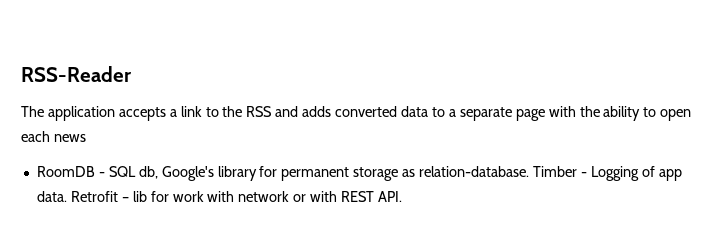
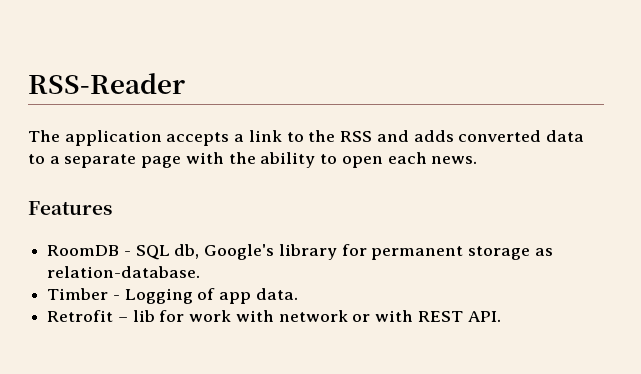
- The application accepts a link to the RSS and adds converted data to a separate page with the ability to open each news
+ The application accepts a link to the RSS and adds converted data to a separate page with the ability to open each news.
+ Features
- RoomDB - SQL db, Google's library for permanent storage as relation-database. Timber - Logging of app data. Retrofit – lib for work with network or with REST API.
+ RoomDB - SQL db, Google's library for permanent storage as relation-database.
+ Timber - Logging of app data.
+ Retrofit – lib for work with network or with REST API.

